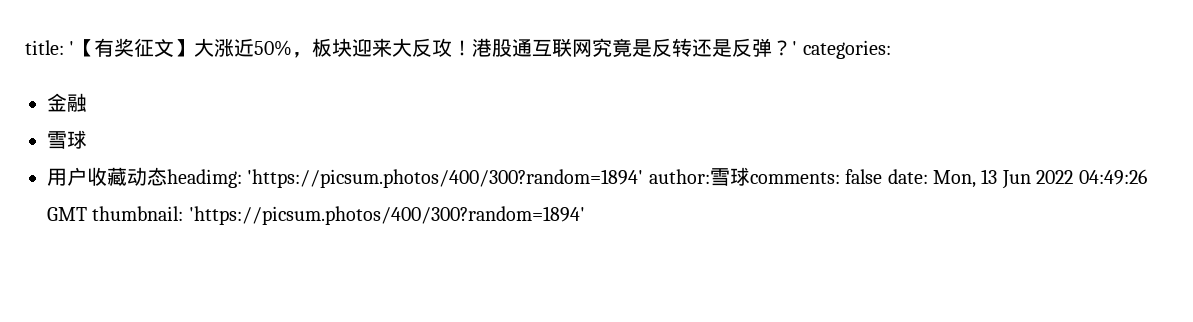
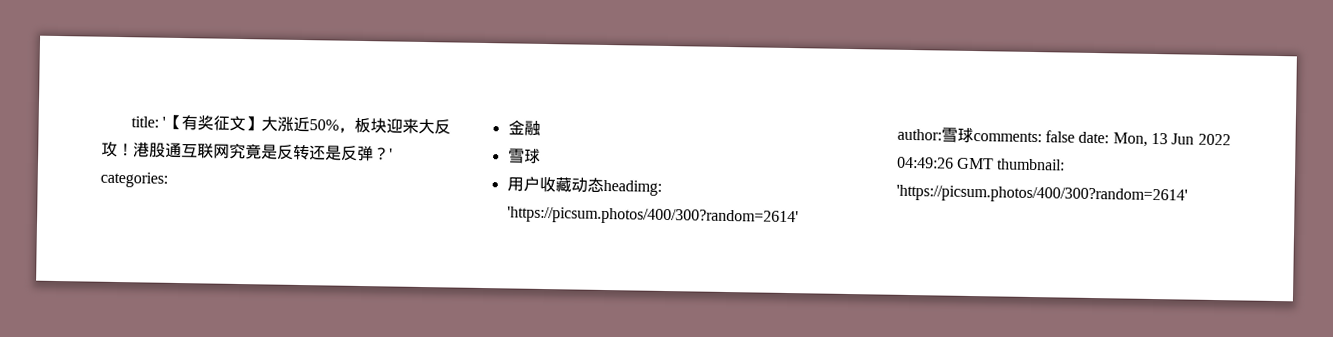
- 用户收藏动态headimg: 'https://picsum.photos/400/300?random=1894' author:雪球comments: false date: Mon, 13 Jun 2022 04:49:26 GMT thumbnail: 'https://picsum.photos/400/300?random=1894'
+ 用户收藏动态headimg: 'https://picsum.photos/400/300?random=2614' author:雪球comments: false date: Mon, 13 Jun 2022 04:49:26 GMT thumbnail: 'https://picsum.photos/400/300?random=2614'

